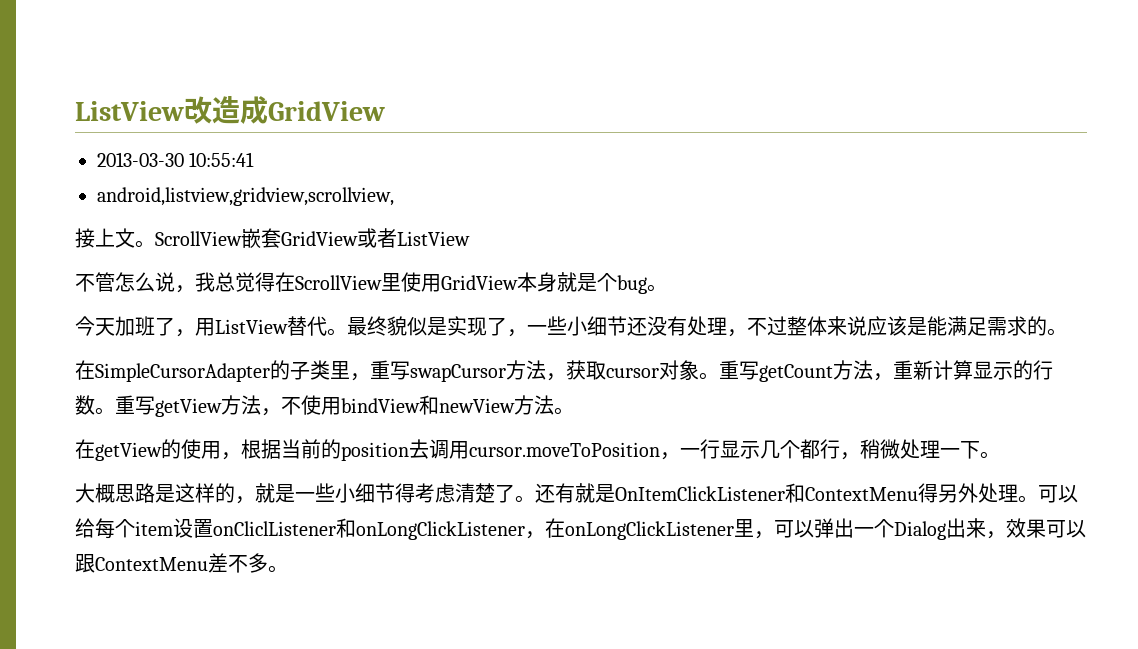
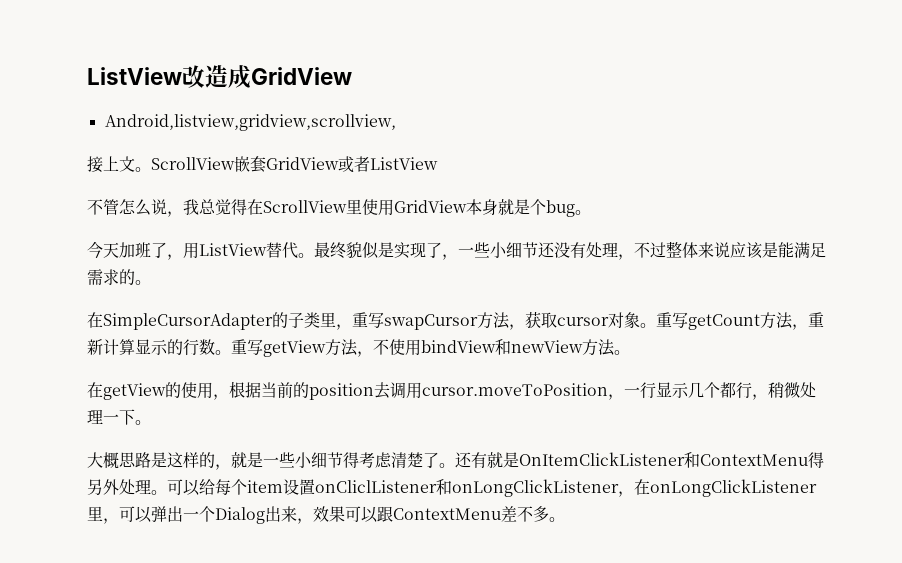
- 2013-03-30 10:55:41
- android,listview,gridview,scrollview,
+ Android,listview,gridview,scrollview,

